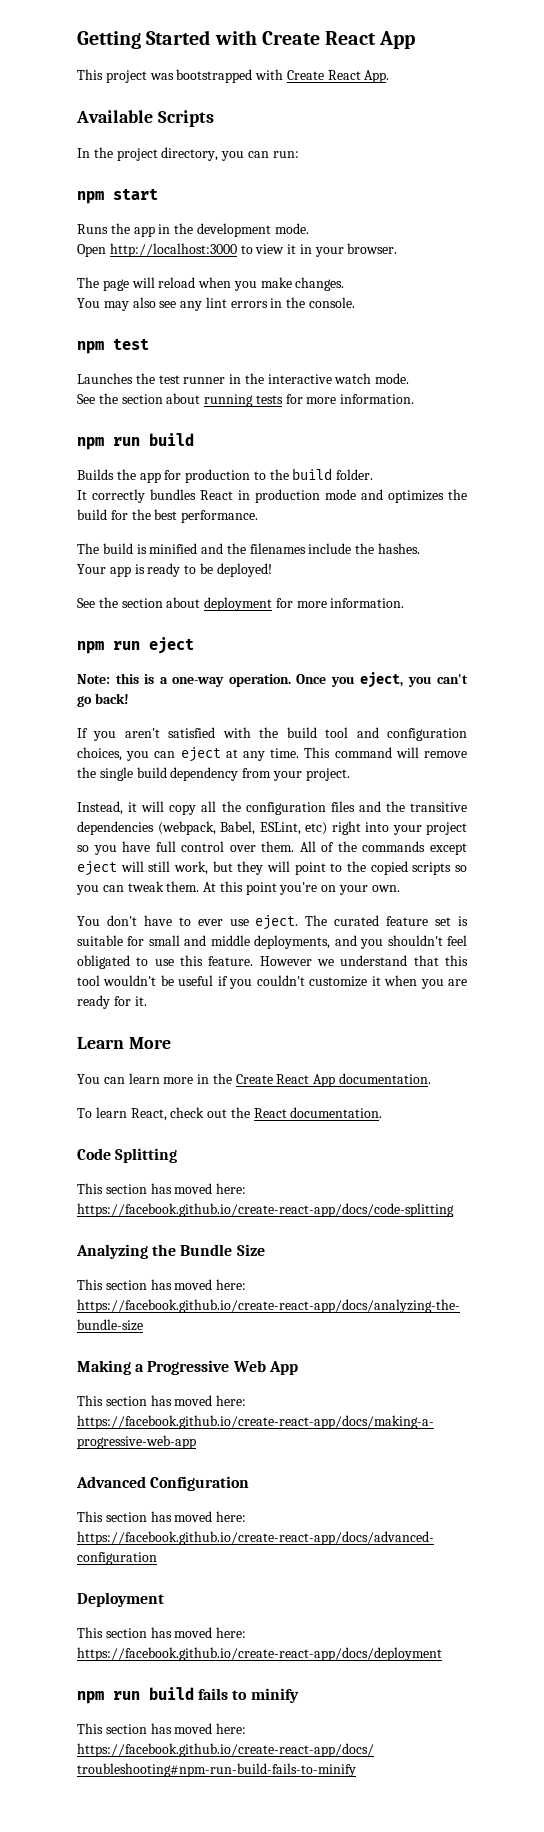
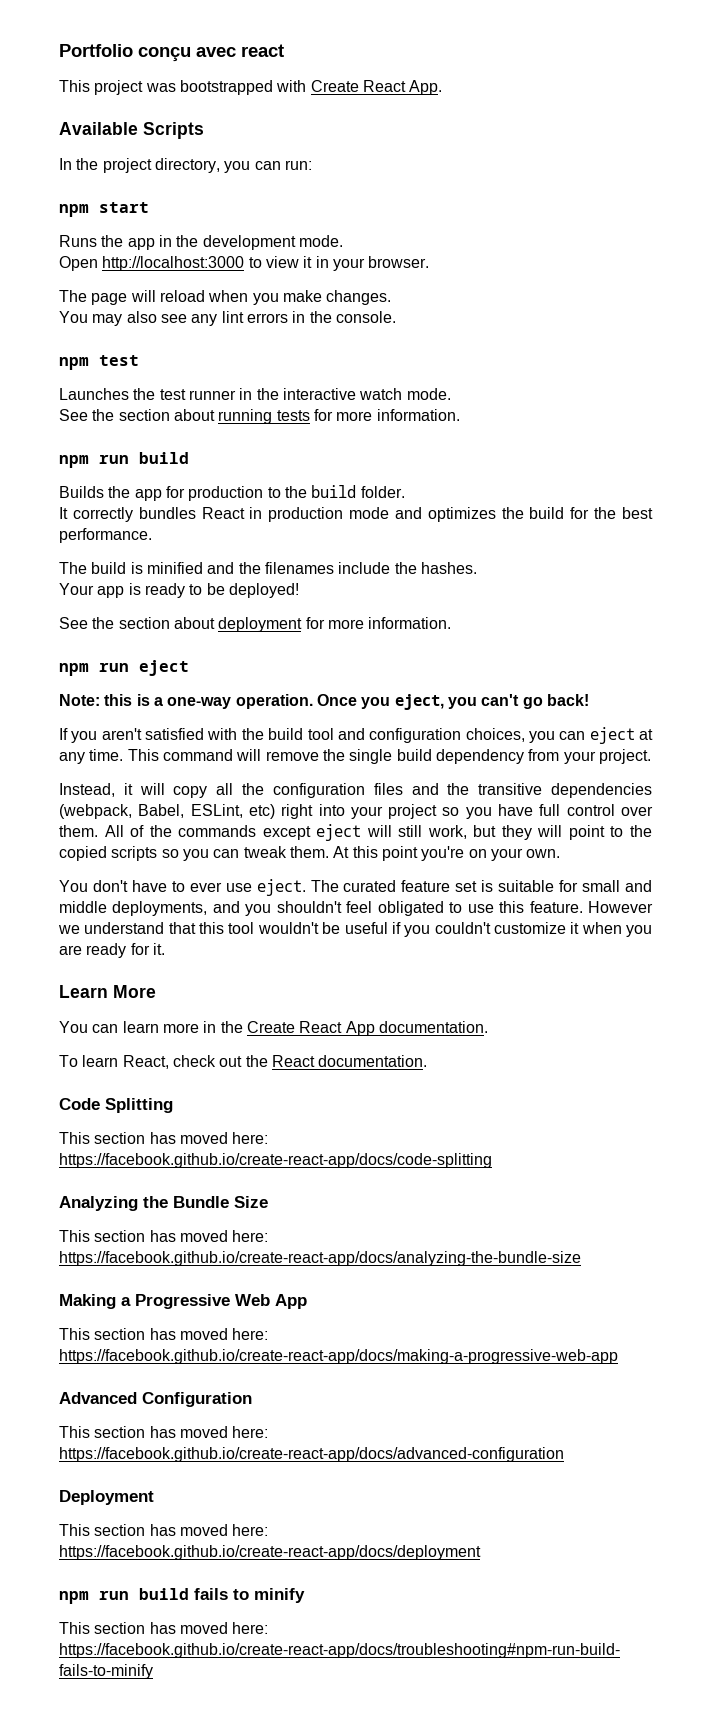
- Getting Started with Create React App
+ Portfolio conçu avec react

